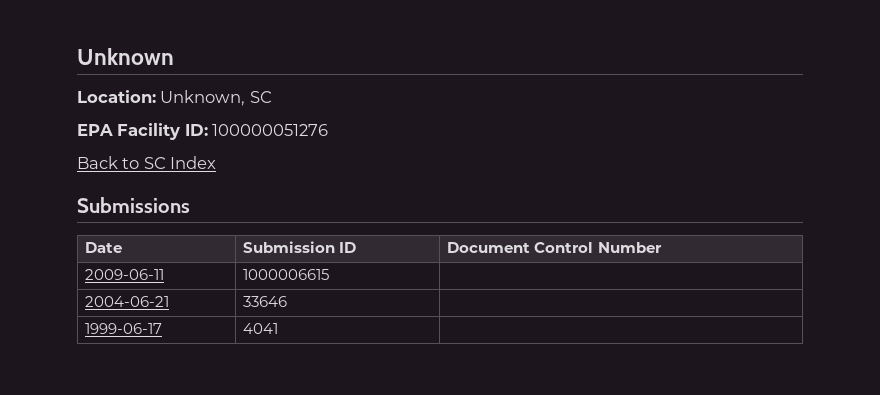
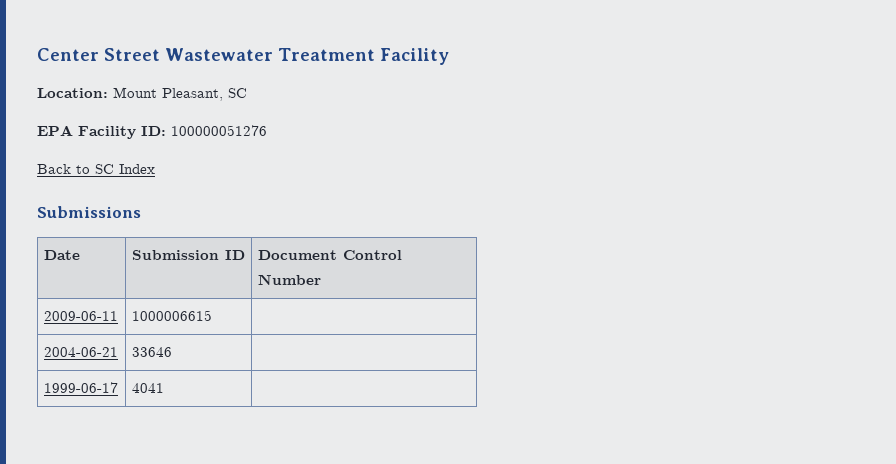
- Unknown
+ Center Street Wastewater Treatment Facility
- Location: Unknown, SC
+ Location: Mount Pleasant, SC

